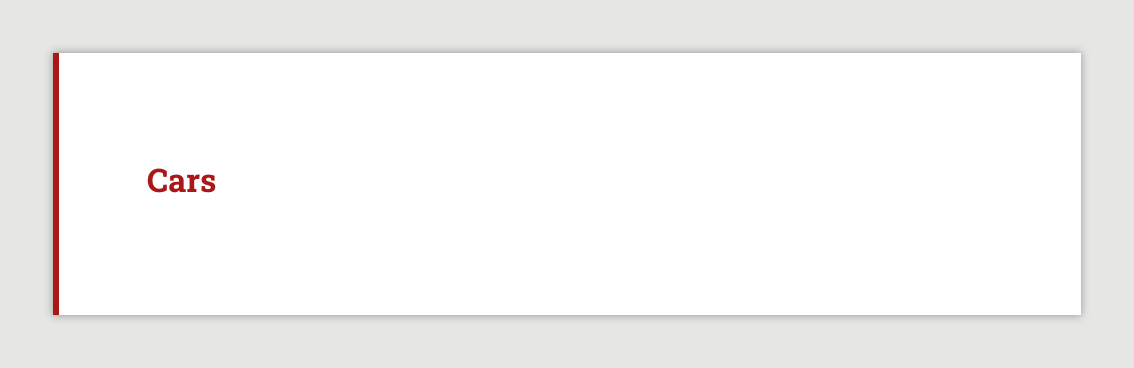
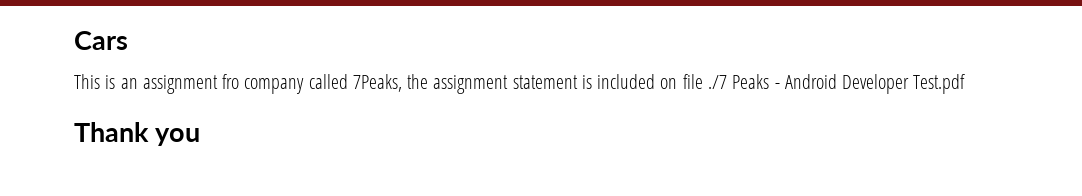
+ This is an assignment fro company called 7Peaks, the assignment statement is included on file ./7 Peaks - Android Developer Test.pdf
+ Thank you

